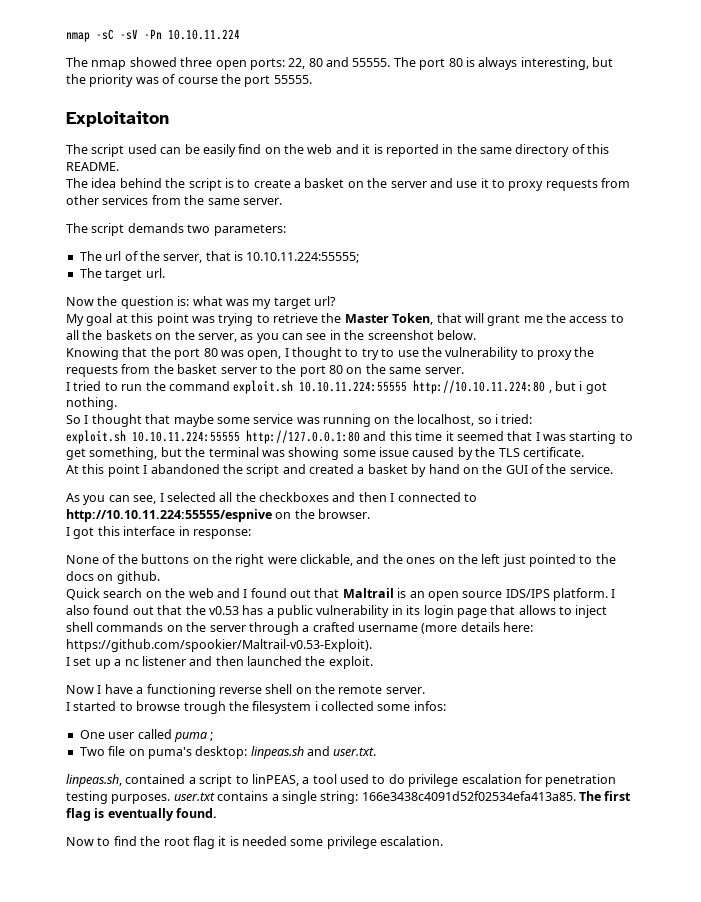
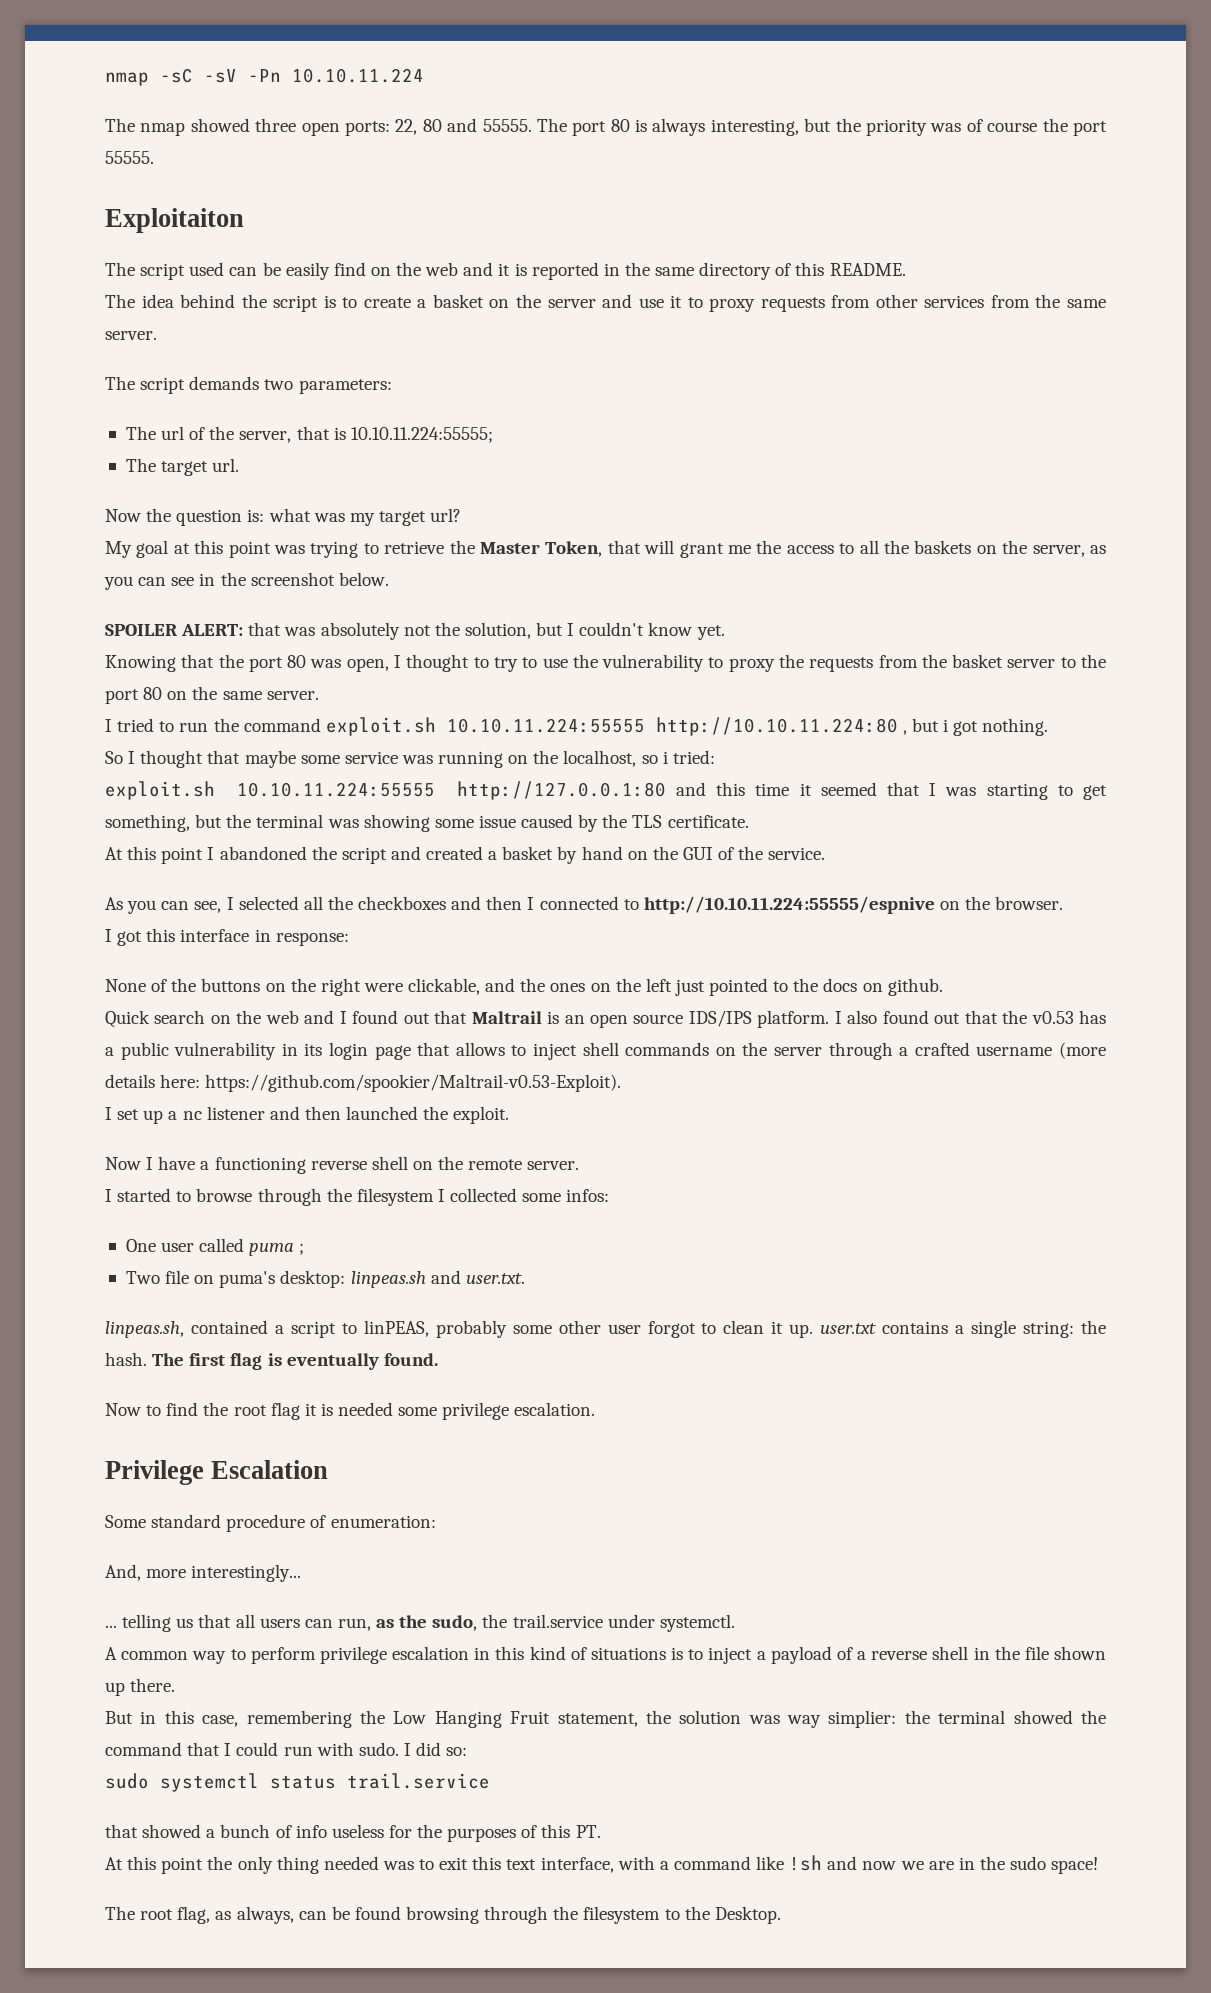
+ SPOILER ALERT: that was absolutely not the solution, but I couldn't know yet.
- I started to browse trough the filesystem i collected some infos:
+ I started to browse through the filesystem I collected some infos:
- linpeas.sh, contained a script to linPEAS, a tool used to do privilege escalation for penetration testing purposes. user.txt contains a single string: 166e3438c4091d52f02534efa413a85.
+ linpeas.sh, contained a script to linPEAS, probably some other user forgot to clean it up. user.txt contains a single string: the hash.
+ Privilege Escalation
+ Some standard procedure of enumeration:
+ And, more interestingly...
+ ... telling us that all users can run, as the sudo, the trail.service under systemctl.
+ A common way to perform privilege escalation in this kind of situations is to inject a payload of a reverse shell in the file shown up there.
+ But in this case, remembering the Low Hanging Fruit statement, the solution was way simplier: the terminal showed the command that I could run with sudo. I did so:
+ sudo systemctl status trail.service
+ that showed a bunch of info useless for the purposes of this PT.
+ At this point the only thing needed was to exit this text interface, with a command like !sh and now we are in the sudo space!
+ The root flag, as always, can be found browsing through the filesystem to the Desktop.

